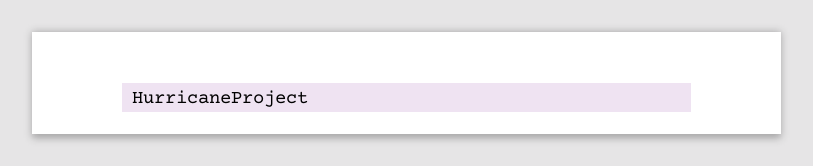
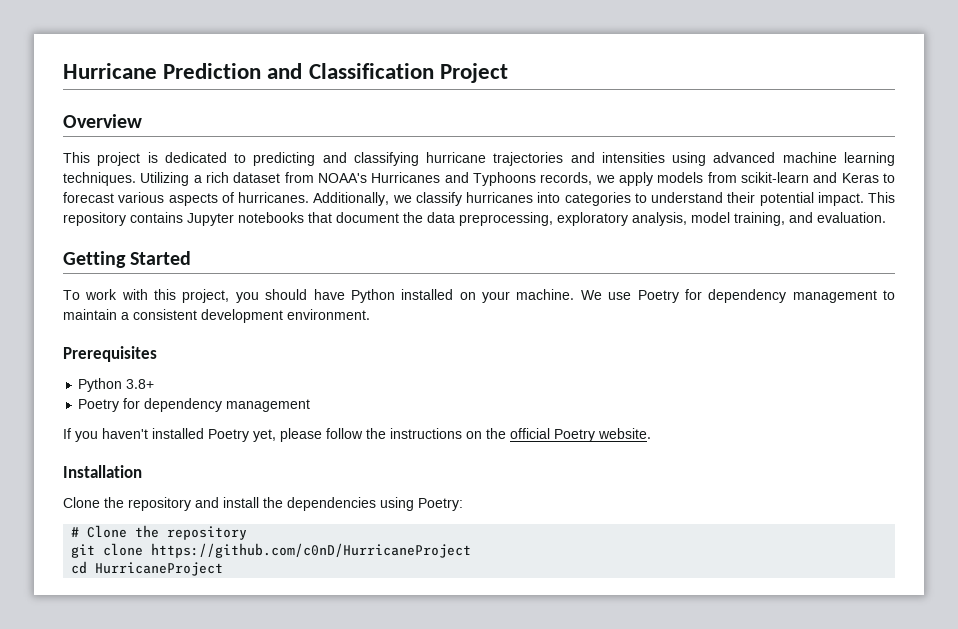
- HurricaneProject
+ Hurricane Prediction and Classification Project
+ Overview
+ This project is dedicated to predicting and classifying hurricane trajectories and intensities using advanced machine learning techniques. Utilizing a rich dataset from NOAA's Hurricanes and Typhoons records, we apply models from scikit-learn and Keras to forecast various aspects of hurricanes. Additionally, we classify hurricanes into categories to understand their potential impact. This repository contains Jupyter notebooks that document the data preprocessing, exploratory analysis, model training, and evaluation.
+ Getting Started
+ To work with this project, you should have Python installed on your machine. We use Poetry for dependency management to maintain a consistent development environment.
+ Prerequisites
+ Python 3.8+
+ Poetry for dependency management
+ If you haven't installed Poetry yet, please follow the instructions on the official Poetry website.
+ Installation
+ Clone the repository and install the dependencies using Poetry:
+ # Clone the repository
+ git clone https://github.com/c0nD/HurricaneProject
+ cd HurricaneProject

